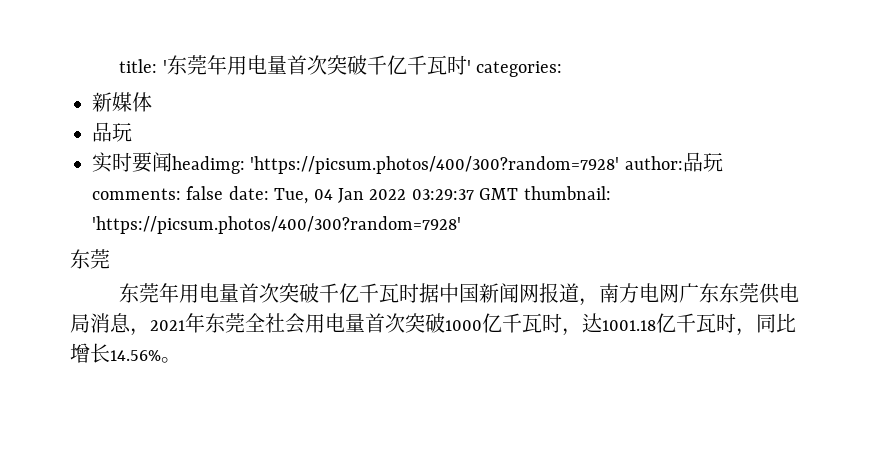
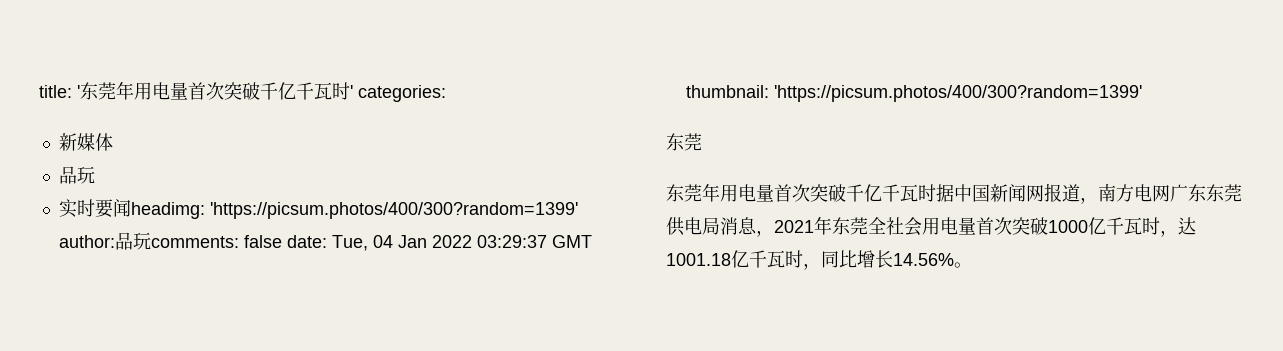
- 实时要闻headimg: 'https://picsum.photos/400/300?random=7928' author:品玩comments: false date: Tue, 04 Jan 2022 03:29:37 GMT thumbnail: 'https://picsum.photos/400/300?random=7928'
+ 实时要闻headimg: 'https://picsum.photos/400/300?random=1399' author:品玩comments: false date: Tue, 04 Jan 2022 03:29:37 GMT thumbnail: 'https://picsum.photos/400/300?random=1399'

